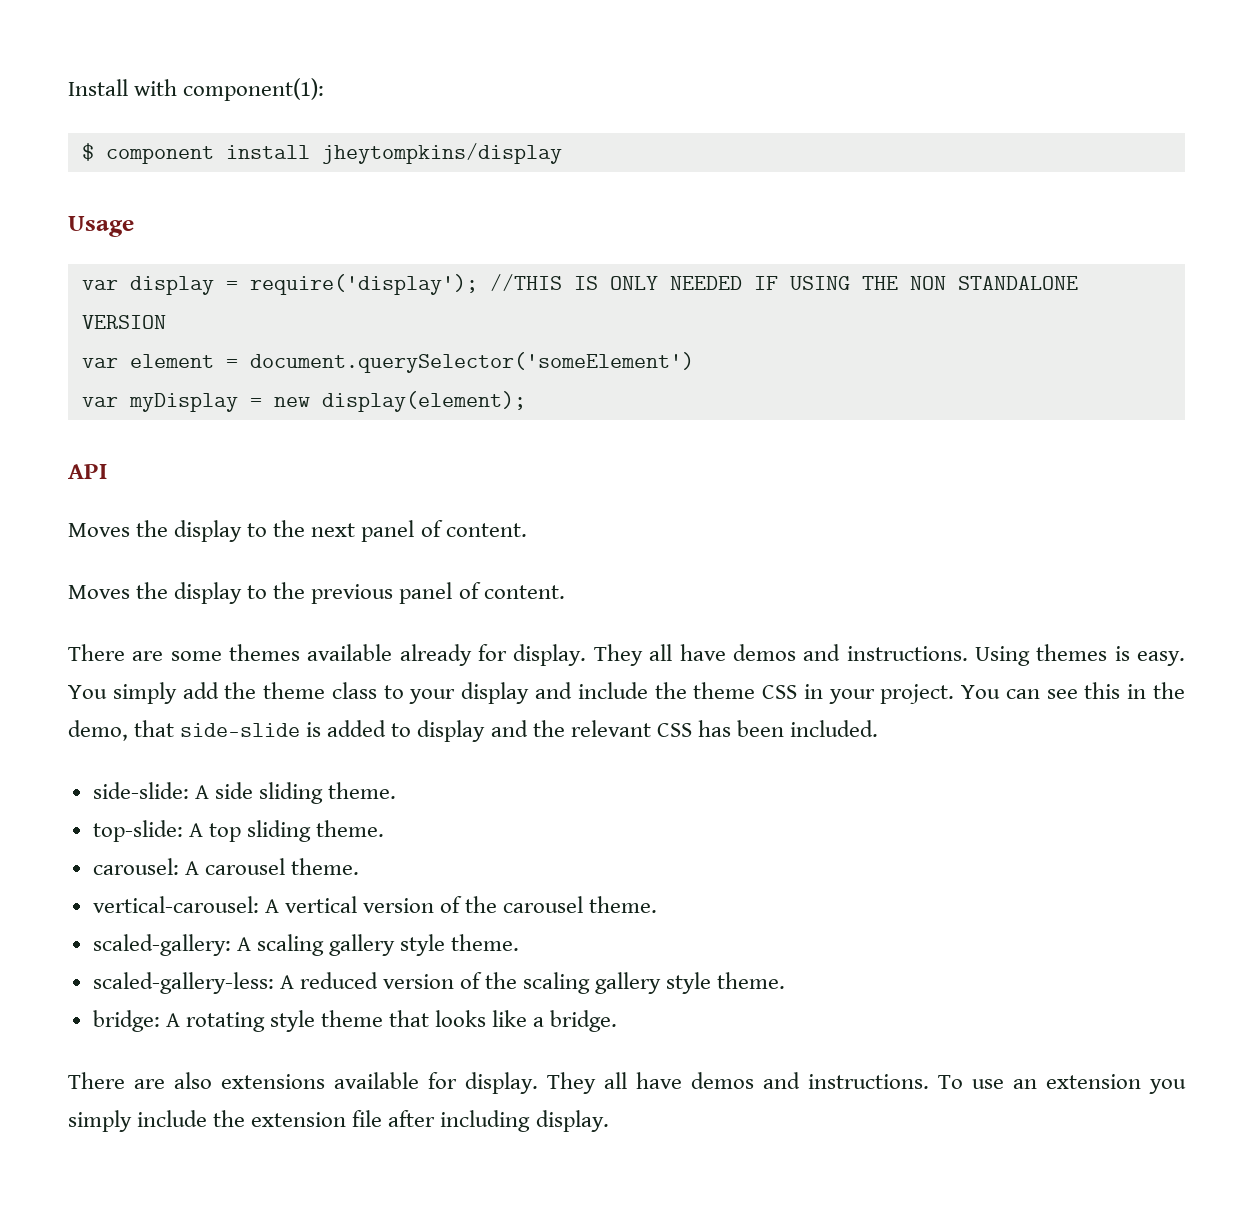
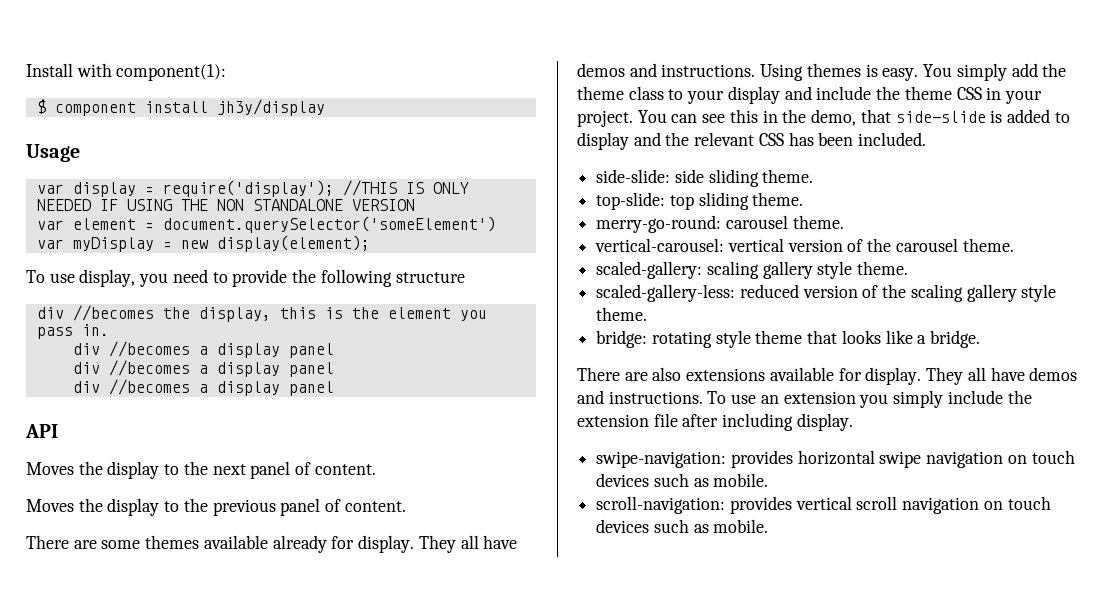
- $ component install jheytompkins/display
+ $ component install jh3y/display
+ To use display, you need to provide the following structure
+ div //becomes the display, this is the element you pass in.
+ div //becomes a display panel
+ div //becomes a display panel
+ div //becomes a display panel
- side-slide: A side sliding theme.
+ side-slide: side sliding theme.
- top-slide: A top sliding theme.
+ top-slide: top sliding theme.
- carousel: A carousel theme.
+ merry-go-round: carousel theme.
- vertical-carousel: A vertical version of the carousel theme.
+ vertical-carousel: vertical version of the carousel theme.
- scaled-gallery: A scaling gallery style theme.
+ scaled-gallery: scaling gallery style theme.
- scaled-gallery-less: A reduced version of the scaling gallery style theme.
+ scaled-gallery-less: reduced version of the scaling gallery style theme.
- bridge: A rotating style theme that looks like a bridge.
+ bridge: rotating style theme that looks like a bridge.
+ swipe-navigation: provides horizontal swipe navigation on touch devices such as mobile.
+ scroll-navigation: provides vertical scroll navigation on touch devices such as mobile.

